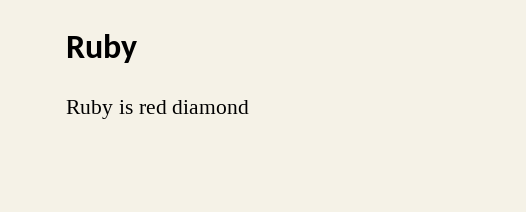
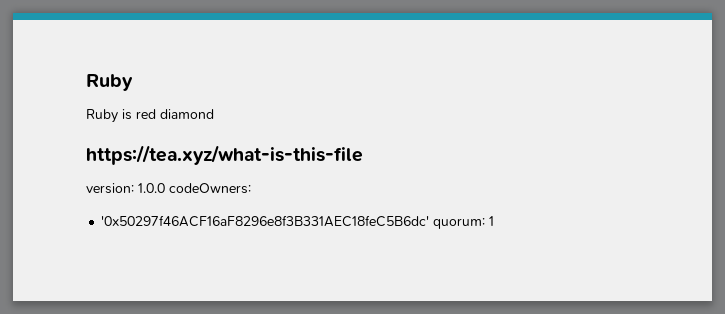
+ https://tea.xyz/what-is-this-file
+ version: 1.0.0 codeOwners:
+ '0x50297f46ACF16aF8296e8f3B331AEC18feC5B6dc' quorum: 1

